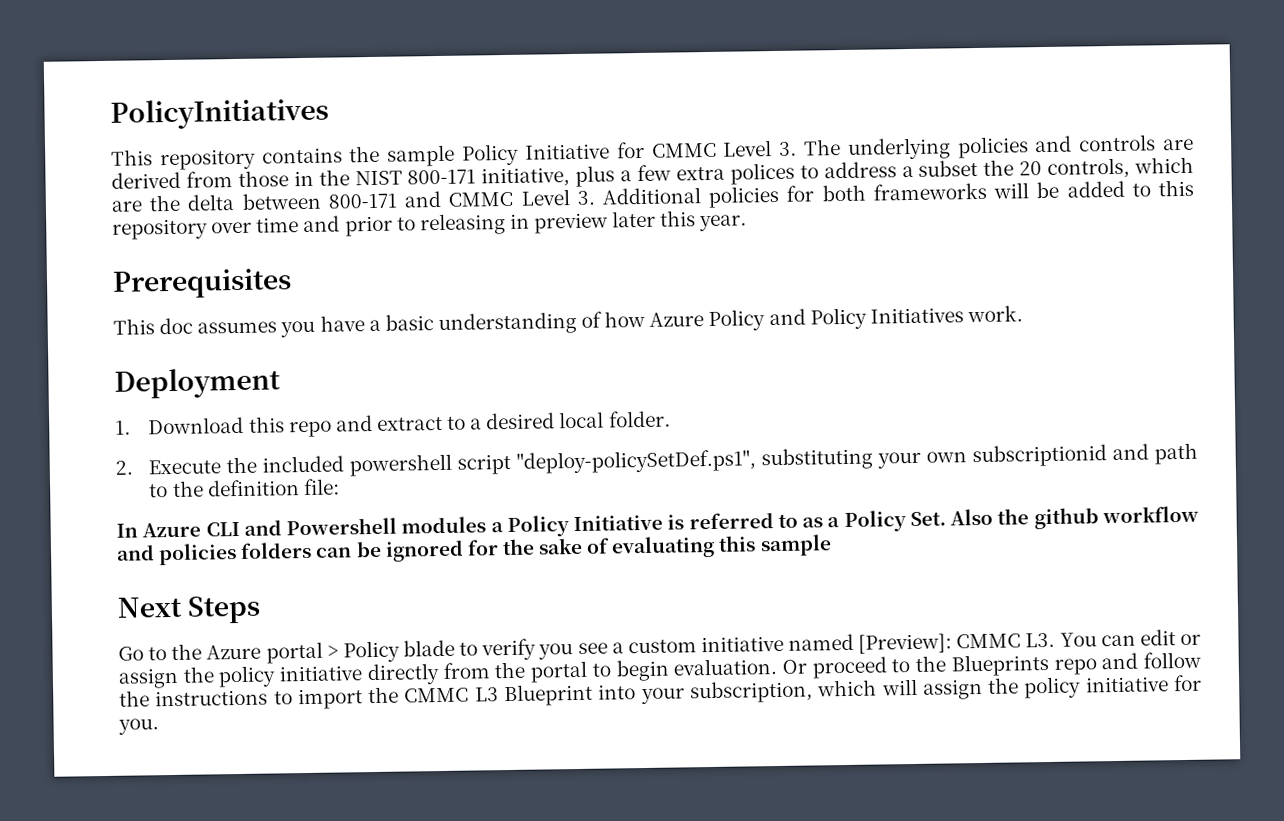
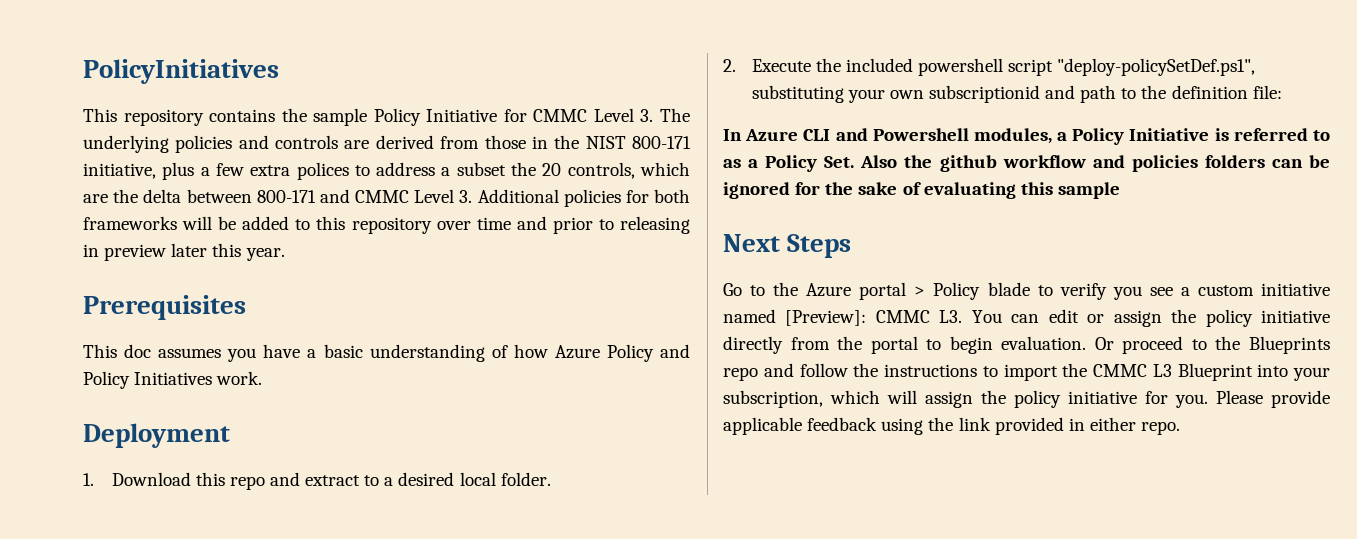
- In Azure CLI and Powershell modules a Policy Initiative is referred to as a Policy Set. Also the github workflow and policies folders can be ignored for the sake of evaluating this sample
+ In Azure CLI and Powershell modules, a Policy Initiative is referred to as a Policy Set. Also the github workflow and policies folders can be ignored for the sake of evaluating this sample
+ Please provide applicable feedback using the link provided in either repo.

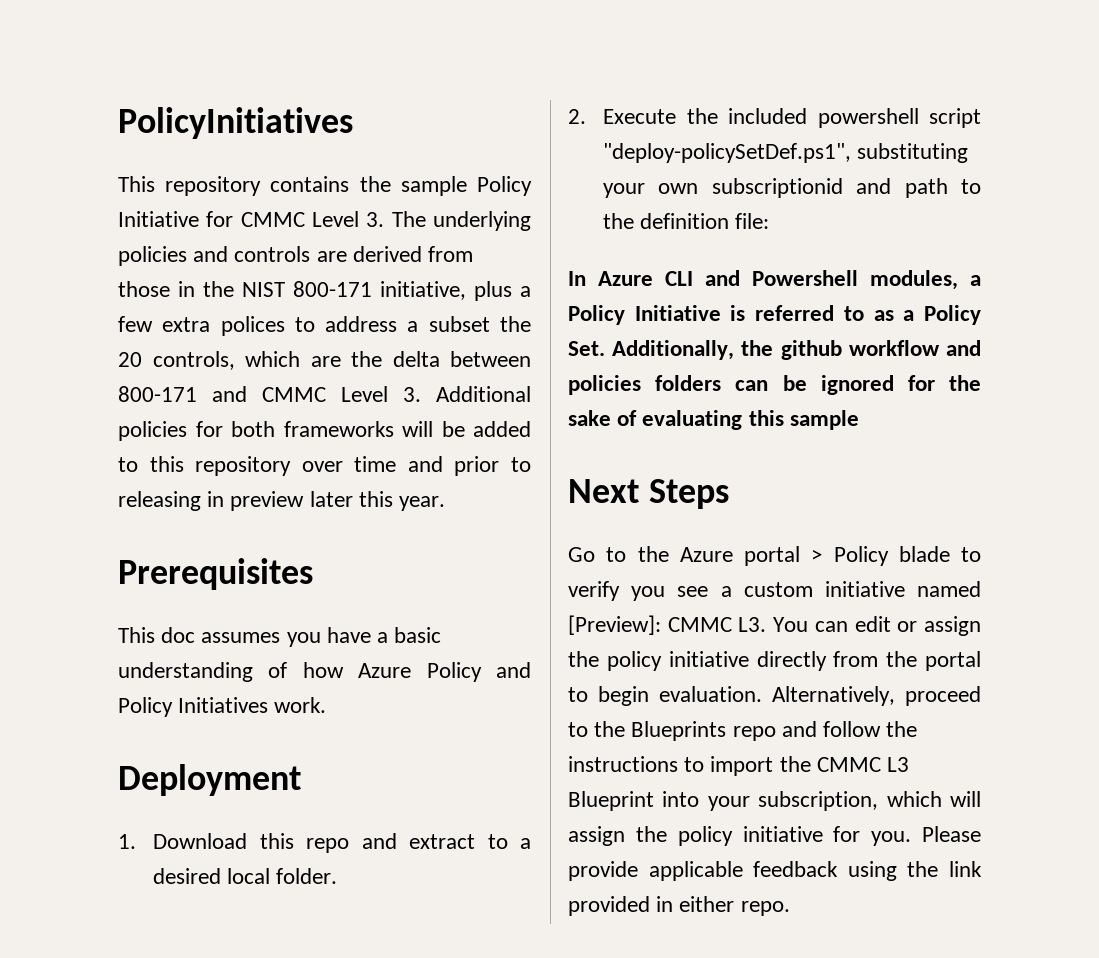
- In Azure CLI and Powershell modules, a Policy Initiative is referred to as a Policy Set. Also the github workflow and policies folders can be ignored for the sake of evaluating this sample
+ In Azure CLI and Powershell modules, a Policy Initiative is referred to as a Policy Set. Additionally, the github workflow and policies folders can be ignored for the sake of evaluating this sample
- Or proceed to the Blueprints repo and follow the instructions to import the CMMC L3 Blueprint into your subscription, which will assign the policy initiative for you.
+ Alternatively, proceed to the Blueprints repo and follow the instructions to import the CMMC L3 Blueprint into your subscription, which will assign the policy initiative for you.

